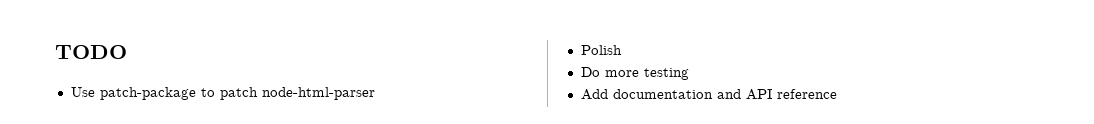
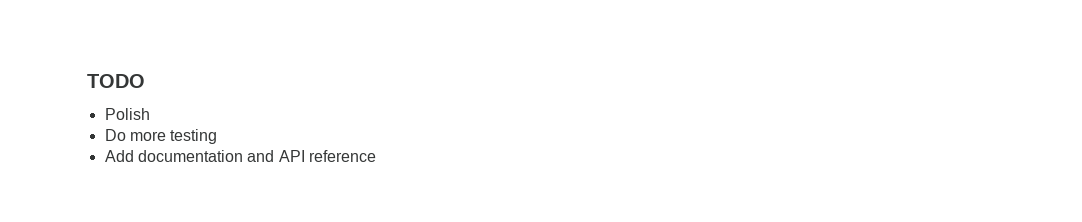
- Use patch-package to patch node-html-parser

